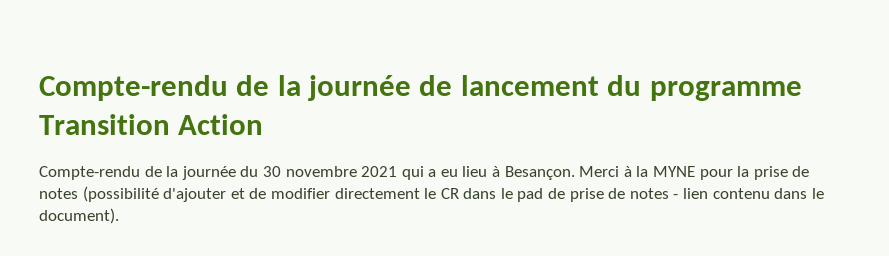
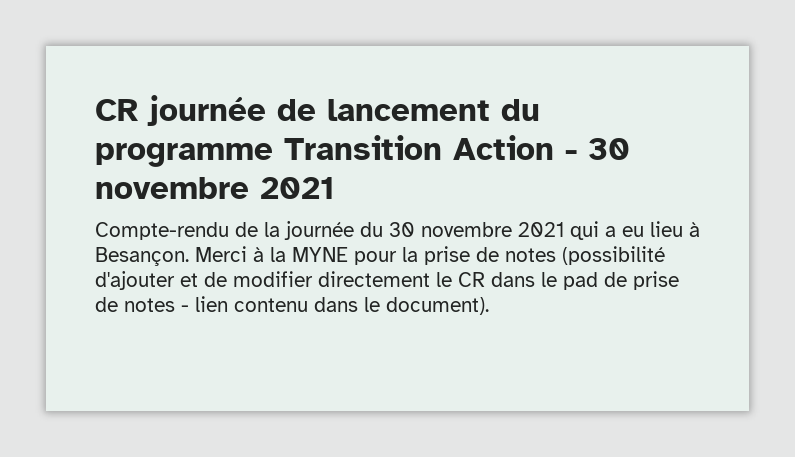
- Compte-rendu de la journée de lancement du programme Transition Action
+ CR journée de lancement du programme Transition Action - 30 novembre 2021

